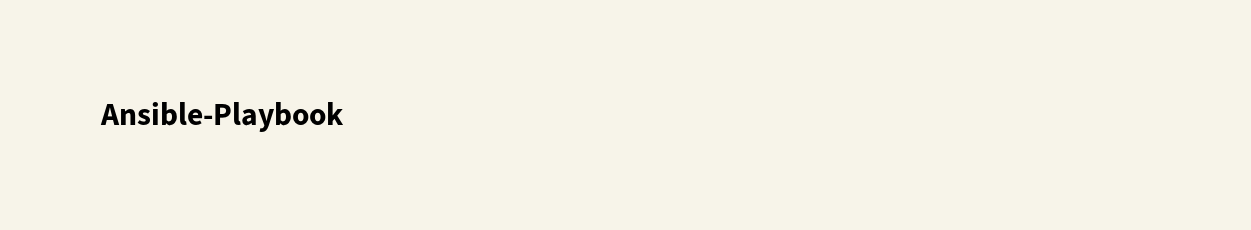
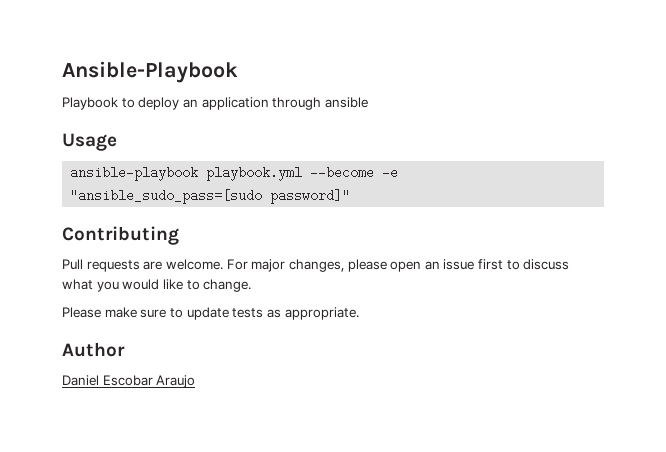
+ Playbook to deploy an application through ansible
+ Usage
+ ansible-playbook playbook.yml --become -e "ansible_sudo_pass=[sudo password]"
+ Contributing
+ Pull requests are welcome. For major changes, please open an issue first to discuss what you would like to change.
+ Please make sure to update tests as appropriate.
+ Author
+ Daniel Escobar Araujo

